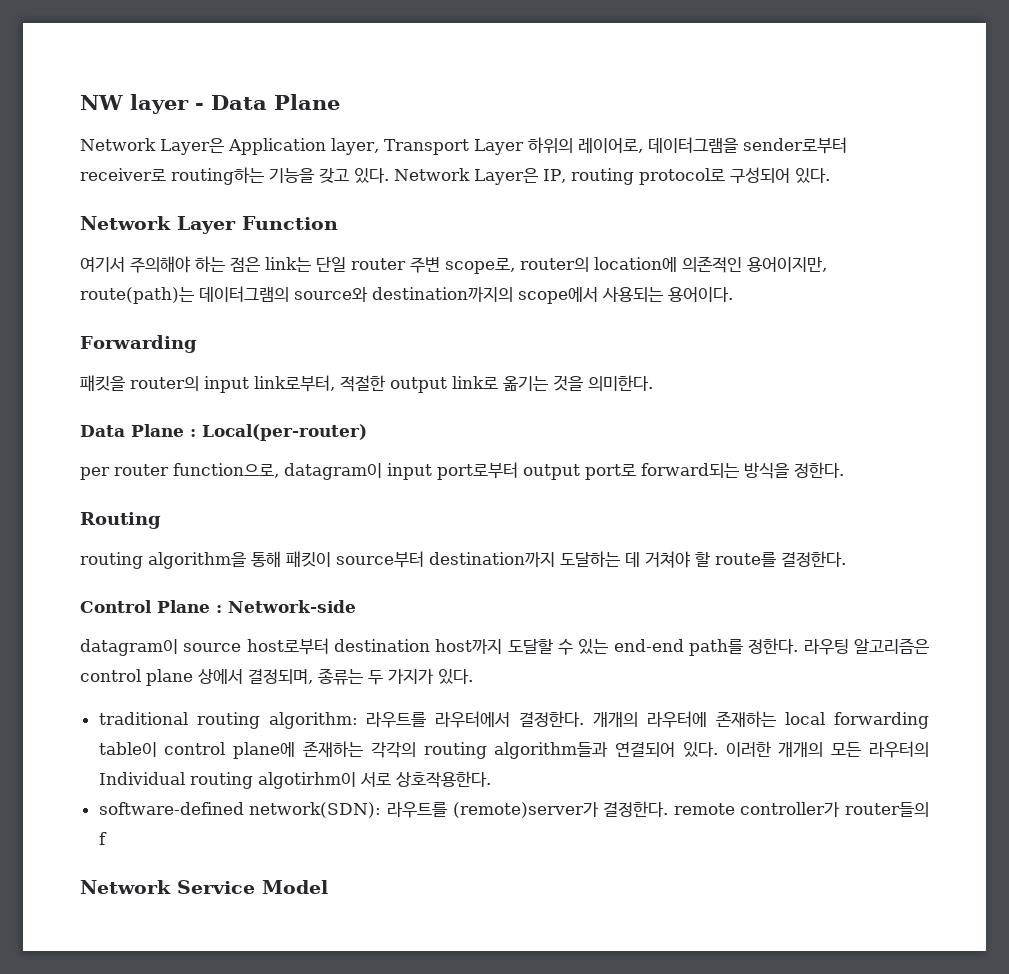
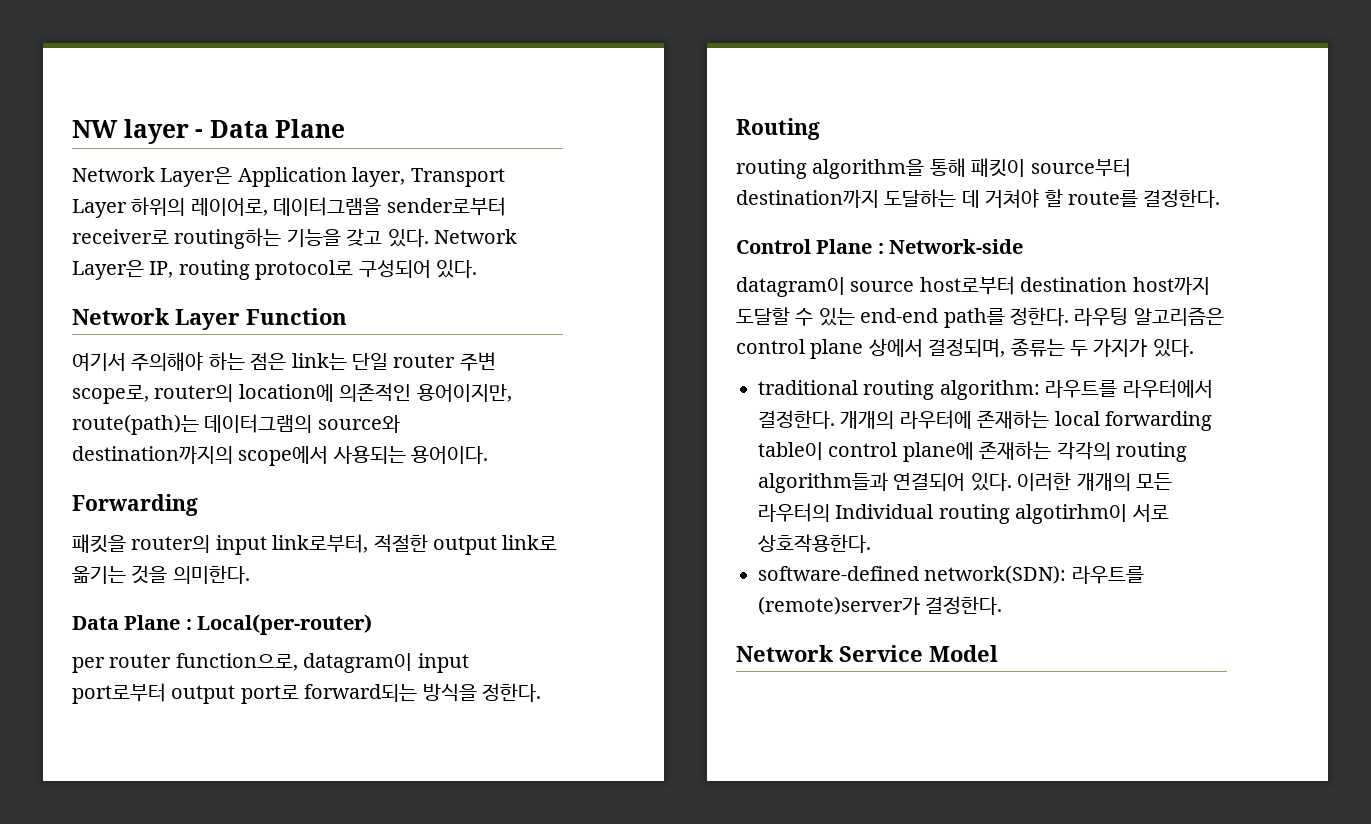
- software-defined network(SDN): 라우트를 (remote)server가 결정한다. remote controller가 router들의 f
+ software-defined network(SDN): 라우트를 (remote)server가 결정한다.

